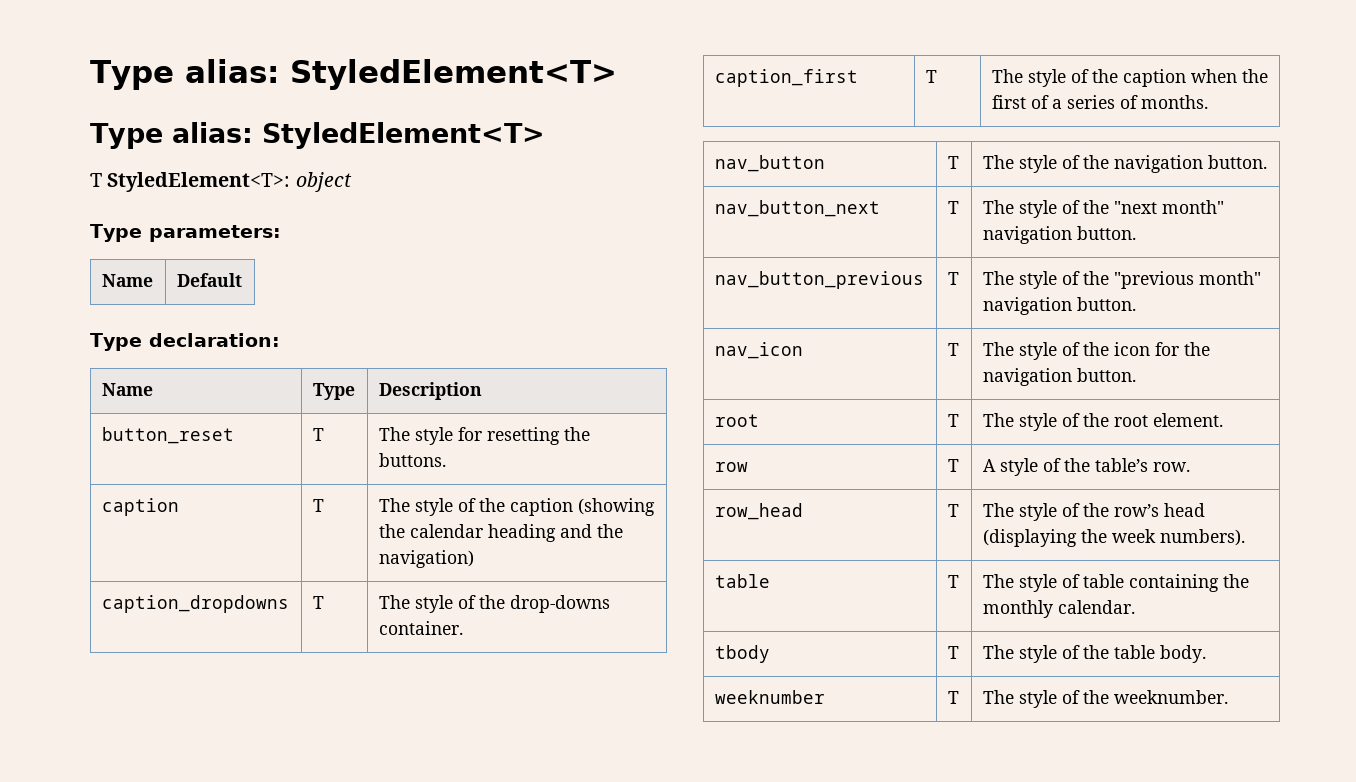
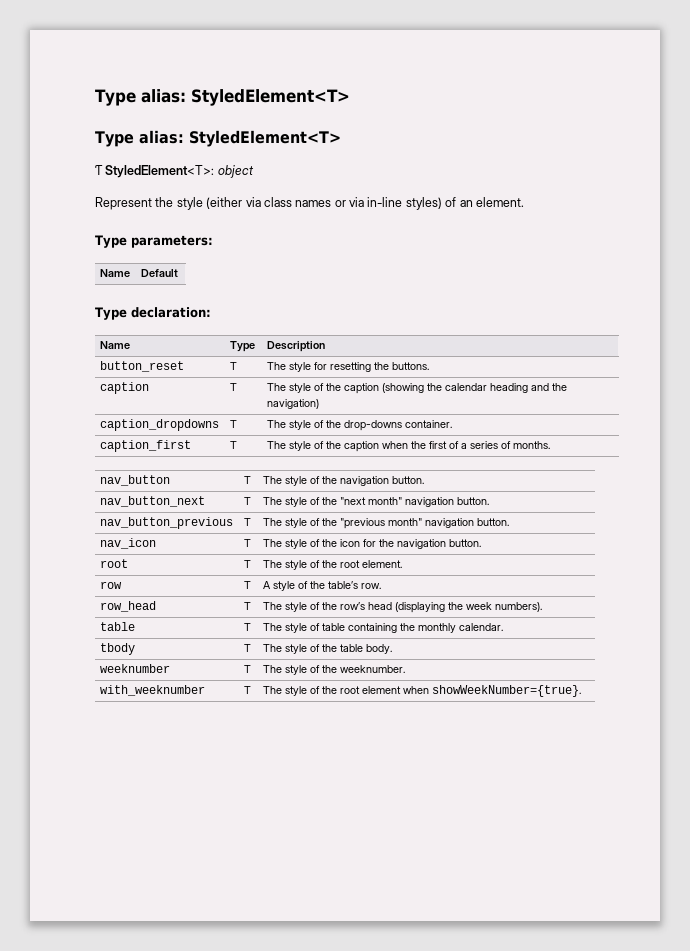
+ Represent the style (either via class names or via in-line styles) of an element.
+ with_weeknumber | T | The style of the root element when showWeekNumber={true}.

